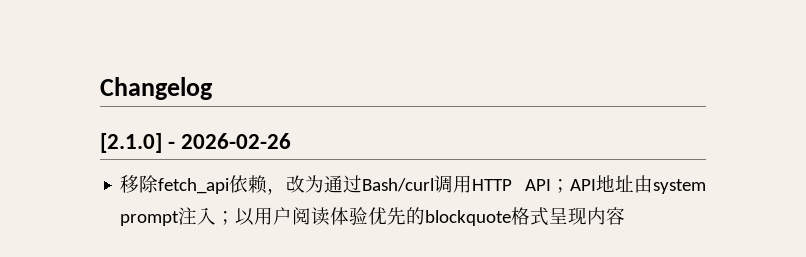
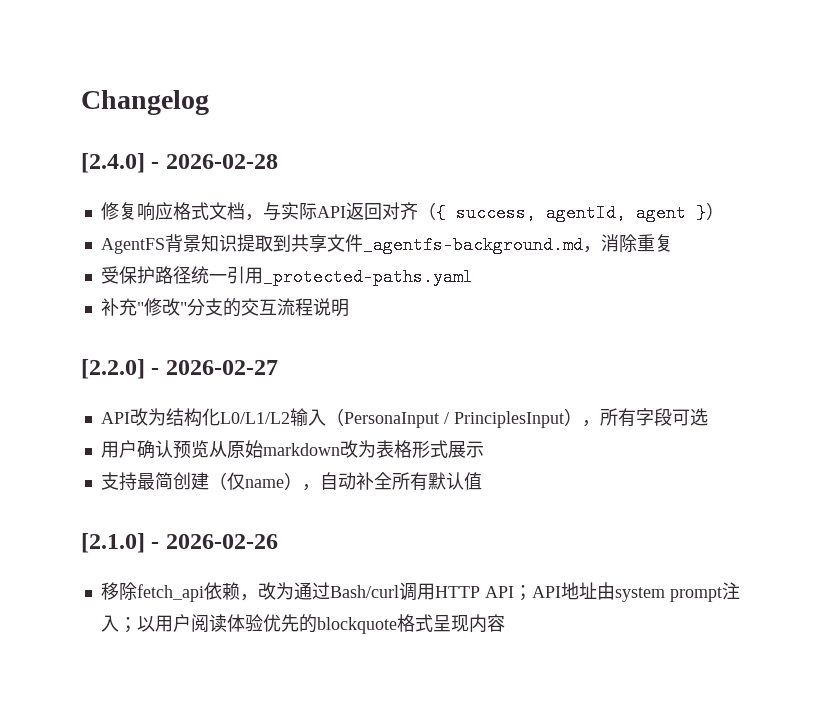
+ [2.4.0] - 2026-02-28
+ 修复响应格式文档，与实际API返回对齐（{ success, agentId, agent }）
+ AgentFS背景知识提取到共享文件_agentfs-background.md，消除重复
+ 受保护路径统一引用_protected-paths.yaml
+ 补充"修改"分支的交互流程说明
+ [2.2.0] - 2026-02-27
+ API改为结构化L0/L1/L2输入（PersonaInput / PrinciplesInput），所有字段可选
+ 用户确认预览从原始markdown改为表格形式展示
+ 支持最简创建（仅name），自动补全所有默认值

